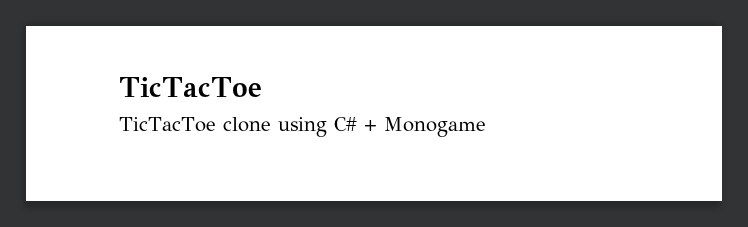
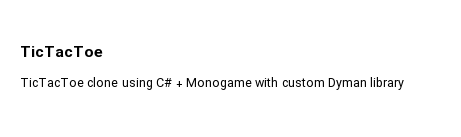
- TicTacToe clone using C# + Monogame
+ TicTacToe clone using C# + Monogame with custom Dyman library

